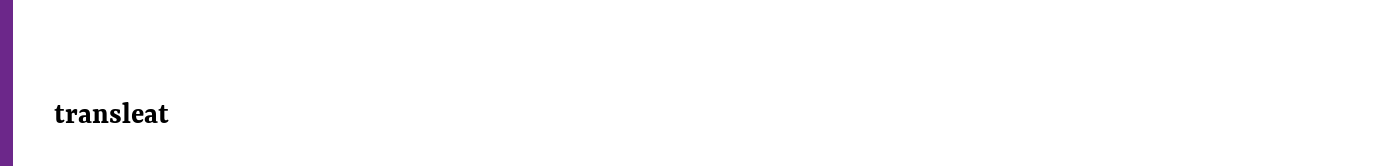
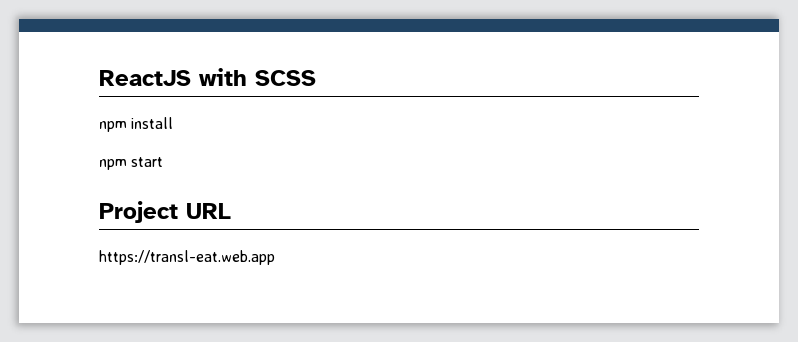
- transleat
+ ReactJS with SCSS
+ npm install
+ npm start
+ Project URL
+ https://transl-eat.web.app

